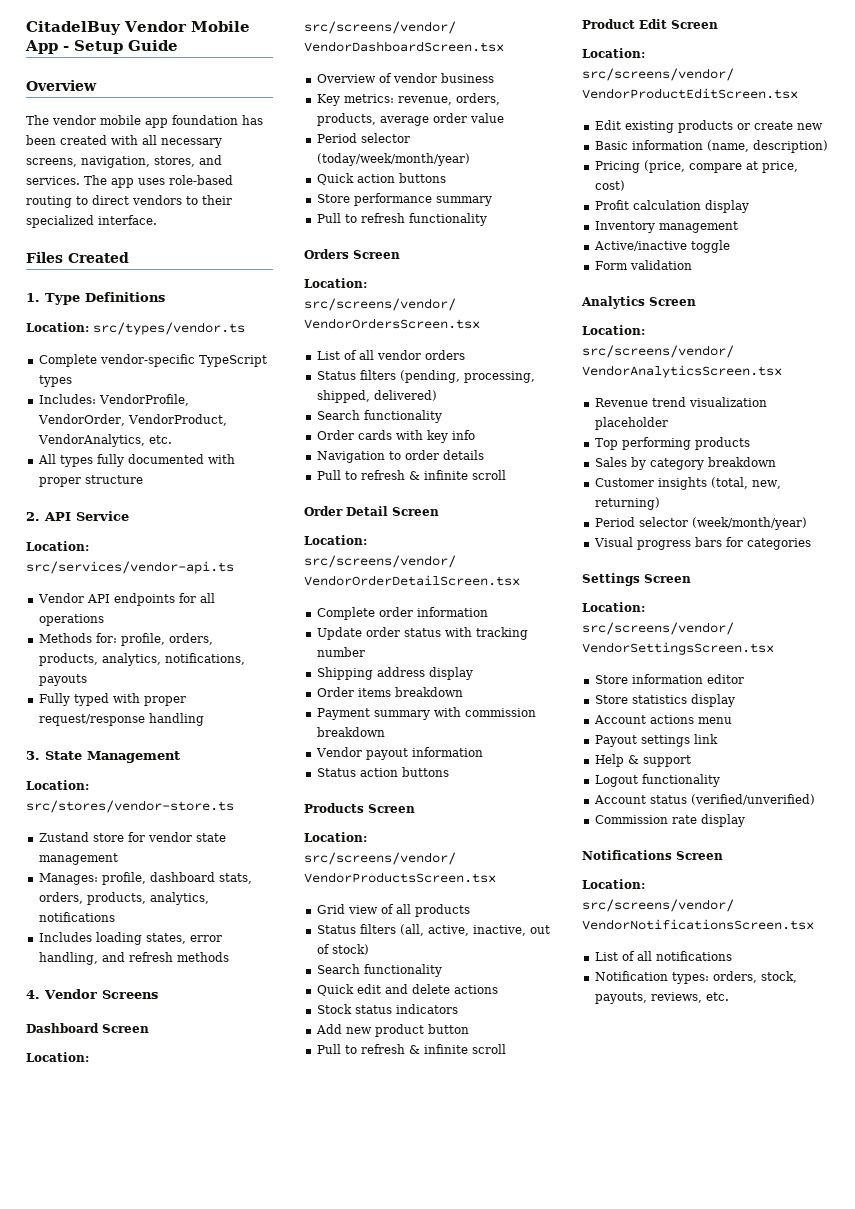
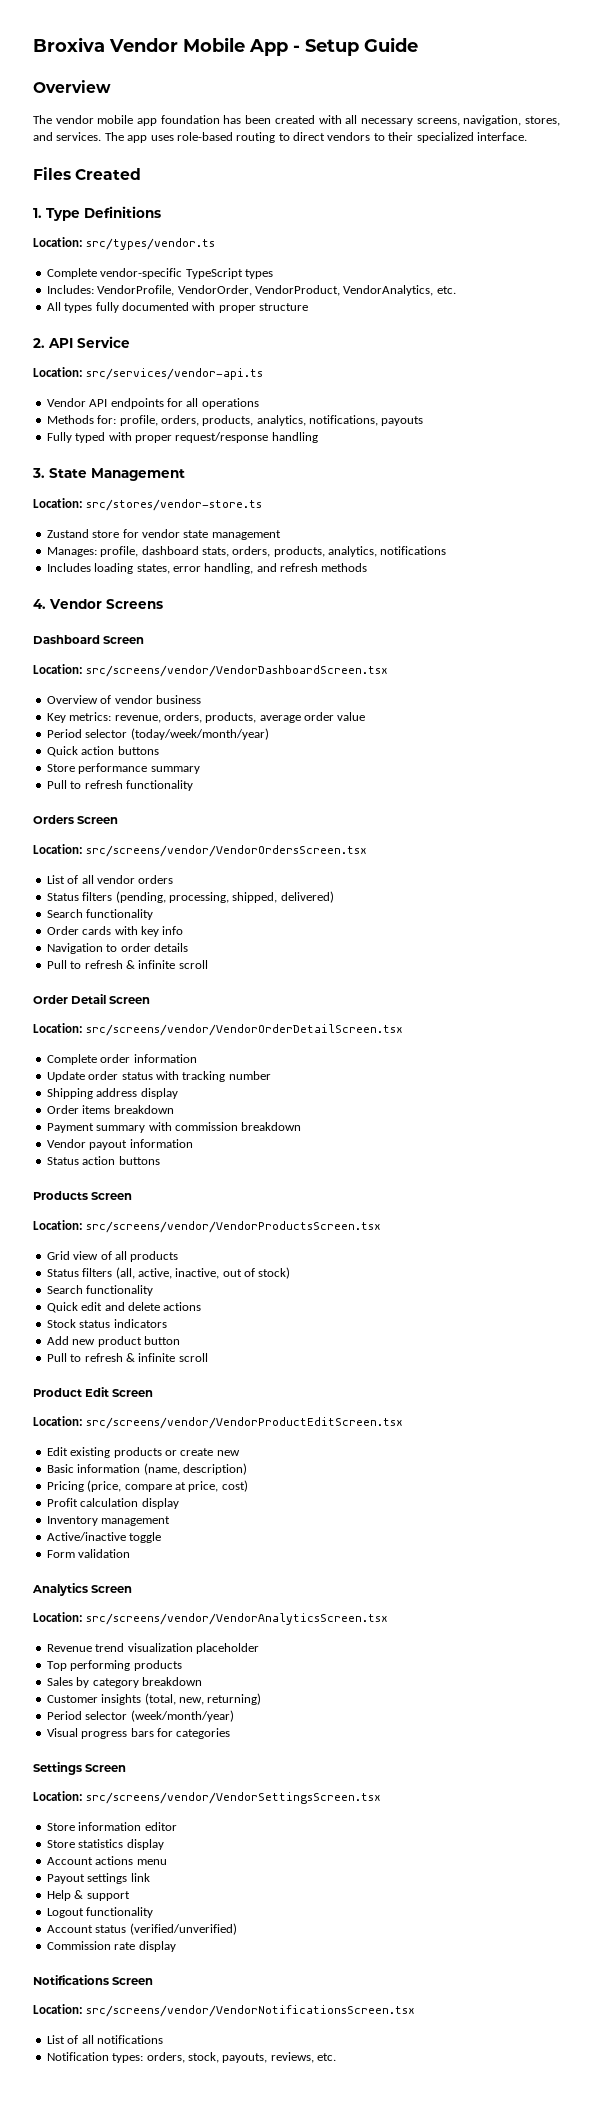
- CitadelBuy Vendor Mobile App - Setup Guide
+ Broxiva Vendor Mobile App - Setup Guide

